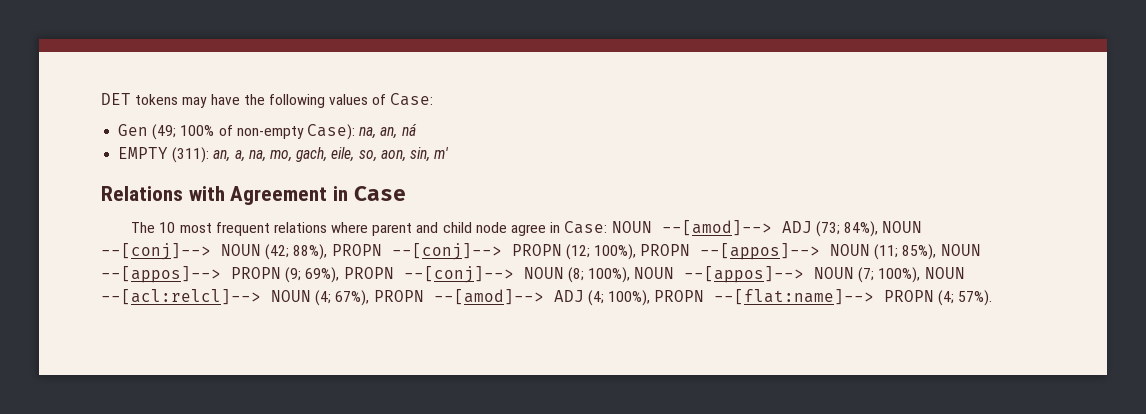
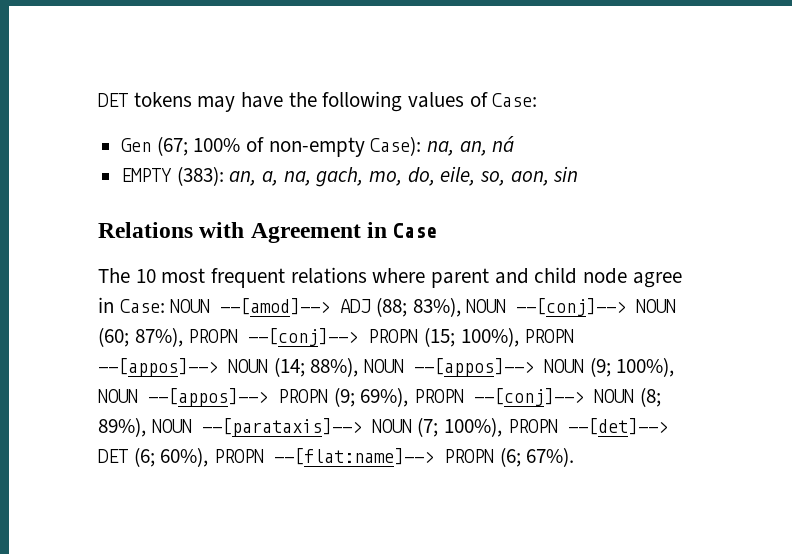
- Gen (49; 100% of non-empty Case): na, an, ná
+ Gen (67; 100% of non-empty Case): na, an, ná
- EMPTY (311): an, a, na, mo, gach, eile, so, aon, sin, m'
+ EMPTY (383): an, a, na, gach, mo, do, eile, so, aon, sin
- The 10 most frequent relations where parent and child node agree in Case: NOUN --[amod]--> ADJ (73; 84%), NOUN --[conj]--> NOUN (42; 88%), PROPN --[conj]--> PROPN (12; 100%), PROPN --[appos]--> NOUN (11; 85%), NOUN --[appos]--> PROPN (9; 69%), PROPN --[conj]--> NOUN (8; 100%), NOUN --[appos]--> NOUN (7; 100%), NOUN --[acl:relcl]--> NOUN (4; 67%), PROPN --[amod]--> ADJ (4; 100%), PROPN --[flat:name]--> PROPN (4; 57%).
+ The 10 most frequent relations where parent and child node agree in Case: NOUN --[amod]--> ADJ (88; 83%), NOUN --[conj]--> NOUN (60; 87%), PROPN --[conj]--> PROPN (15; 100%), PROPN --[appos]--> NOUN (14; 88%), NOUN --[appos]--> NOUN (9; 100%), NOUN --[appos]--> PROPN (9; 69%), PROPN --[conj]--> NOUN (8; 89%), NOUN --[parataxis]--> NOUN (7; 100%), PROPN --[det]--> DET (6; 60%), PROPN --[flat:name]--> PROPN (6; 67%).

